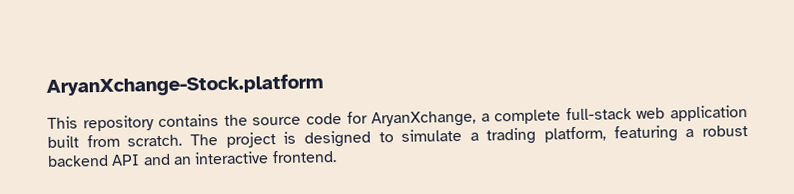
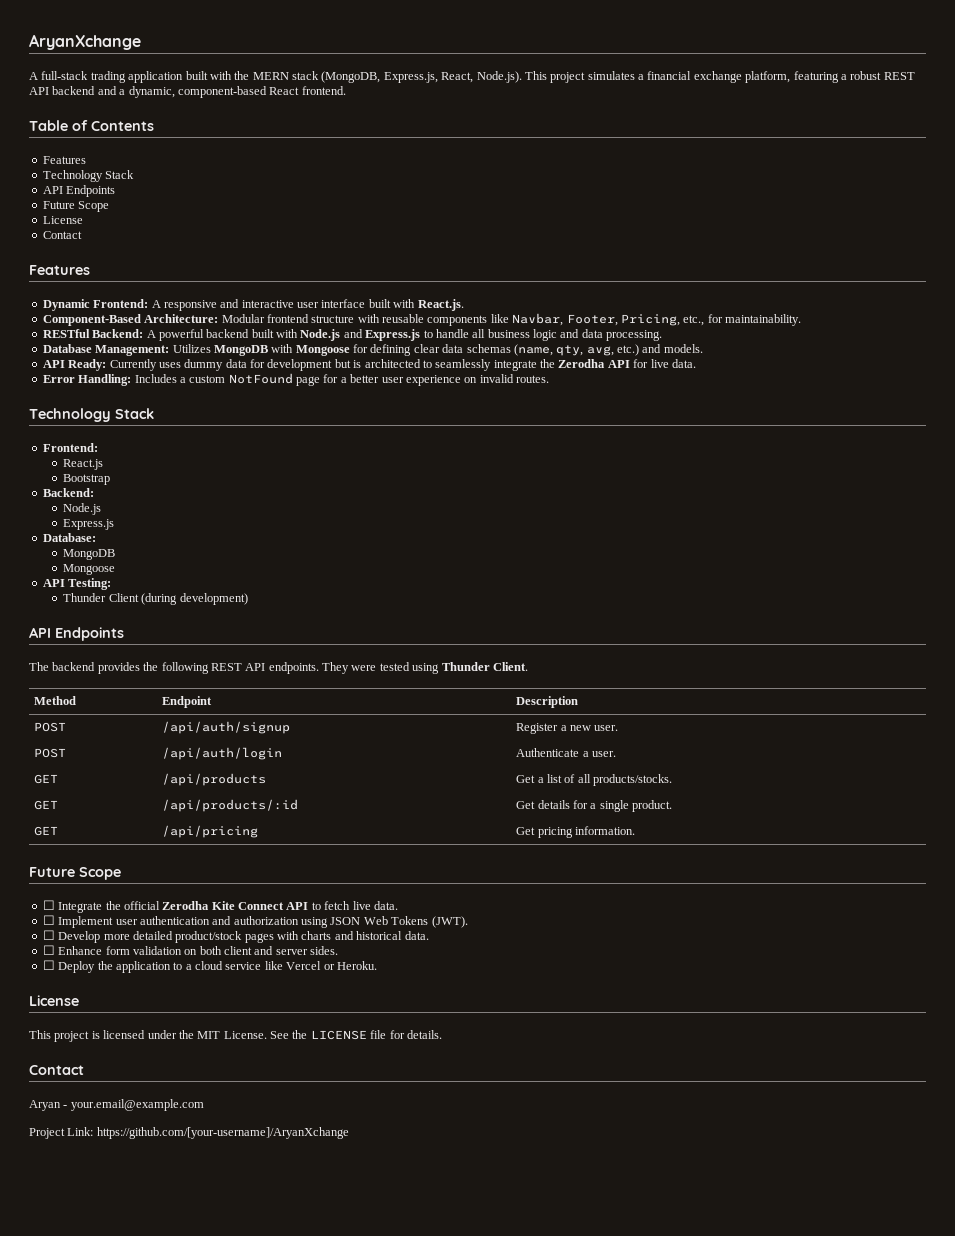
- AryanXchange-Stock.platform
- This repository contains the source code for AryanXchange, a complete full-stack web application built from scratch. The project is designed to simulate a trading platform, featuring a robust backend API and an interactive frontend.
+ AryanXchange
+ A full-stack trading application built with the MERN stack (MongoDB, Express.js, React, Node.js). This project simulates a financial exchange platform, featuring a robust REST API backend and a dynamic, component-based React frontend.
+ Table of Contents
+ Features
+ Technology Stack
+ API Endpoints
+ Future Scope
+ License
+ Contact
+ Features
+ Dynamic Frontend: A responsive and interactive user interface built with React.js.
+ Component-Based Architecture: Modular frontend structure with reusable components like Navbar, Footer, Pricing, etc., for maintainability.
+ RESTful Backend: A powerful backend built with Node.js and Express.js to handle all business logic and data processing.
+ Database Management: Utilizes MongoDB with Mongoose for defining clear data schemas (name, qty, avg, etc.) and models.
+ API Ready: Currently uses dummy data for development but is architected to seamlessly integrate the Zerodha API for live data.
+ Error Handling: Includes a custom NotFound page for a better user experience on invalid routes.
+ Technology Stack
+ Frontend:
+ React.js
+ Bootstrap
+ Backend:
+ Node.js
+ Express.js
+ Database:
+ MongoDB
+ Mongoose
+ API Testing:
+ Thunder Client (during development)
+ API Endpoints
+ The backend provides the following REST API endpoints. They were tested using Thunder Client.
+ Method | Endpoint | Description
+ POST | /api/auth/signup | Register a new user.
+ POST | /api/auth/login | Authenticate a user.
+ GET | /api/products | Get a list of all products/stocks.
+ GET | /api/products/:id | Get details for a single product.
+ GET | /api/pricing | Get pricing information.
+ Future Scope
+ ☐ Integrate the official Zerodha Kite Connect API to fetch live data.
+ ☐ Implement user authentication and authorization using JSON Web Tokens (JWT).
+ ☐ Develop more detailed product/stock pages with charts and historical data.
+ ☐ Enhance form validation on both client and server sides.
+ ☐ Deploy the application to a cloud service like Vercel or Heroku.
+ License
+ This project is licensed under the MIT License. See the LICENSE file for details.
+ Contact
+ Aryan - your.email@example.com
+ Project Link: https://github.com/[your-username]/AryanXchange

